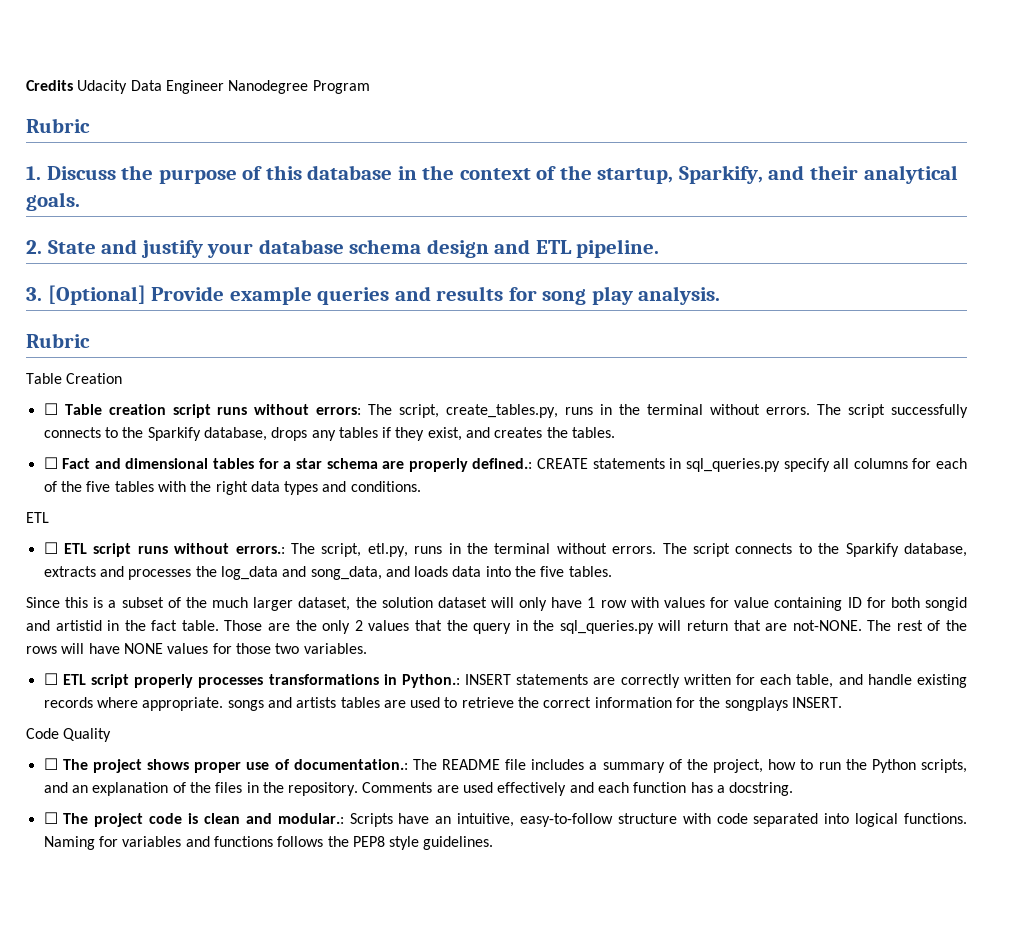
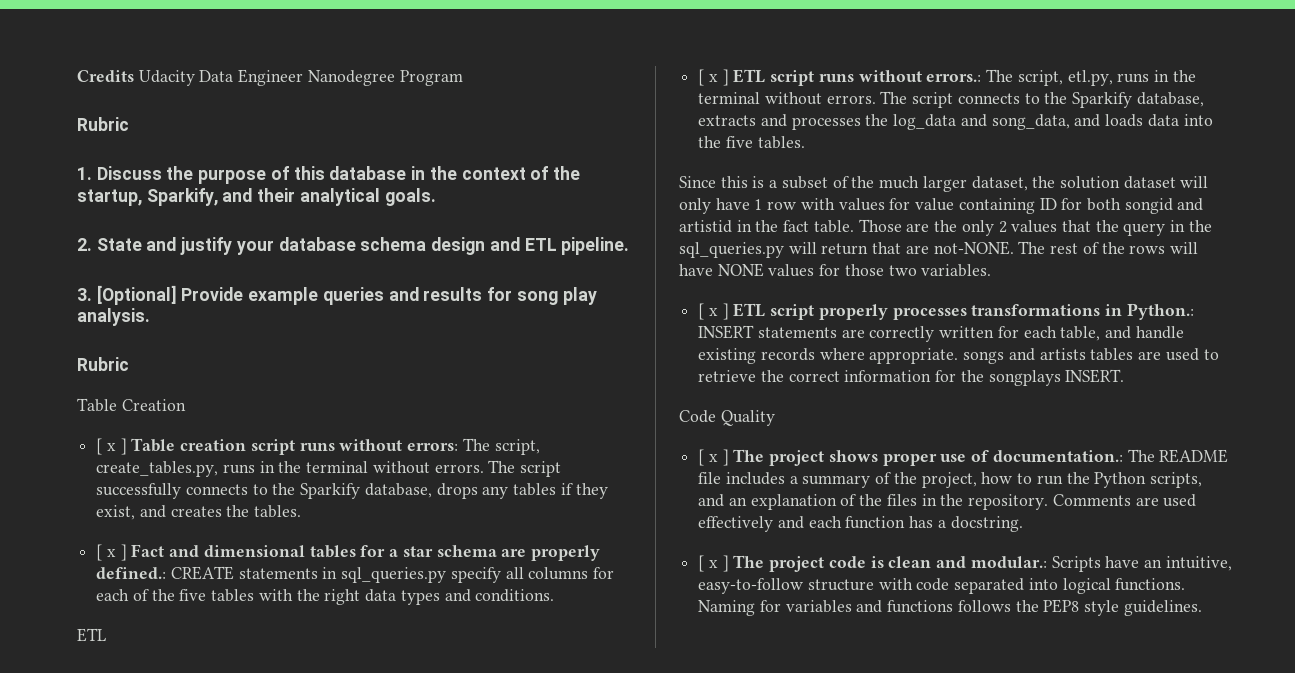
- ☐ Table creation script runs without errors: The script, create_tables.py, runs in the terminal without errors.
+ [ x ] Table creation script runs without errors: The script, create_tables.py, runs in the terminal without errors.
- ☐ Fact and dimensional tables for a star schema are properly defined.: CREATE statements in sql_queries.py specify all columns for each of the five tables with the right data types and conditions.
+ [ x ] Fact and dimensional tables for a star schema are properly defined.: CREATE statements in sql_queries.py specify all columns for each of the five tables with the right data types and conditions.
- ☐ ETL script runs without errors.: The script, etl.py, runs in the terminal without errors.
+ [ x ] ETL script runs without errors.: The script, etl.py, runs in the terminal without errors.
- ☐ ETL script properly processes transformations in Python.: INSERT statements are correctly written for each table, and handle existing records where appropriate. songs and artists tables are used to retrieve the correct information for the songplays INSERT.
+ [ x ] ETL script properly processes transformations in Python.: INSERT statements are correctly written for each table, and handle existing records where appropriate. songs and artists tables are used to retrieve the correct information for the songplays INSERT.
- ☐ The project shows proper use of documentation.: The README file includes a summary of the project, how to run the Python scripts, and an explanation of the files in the repository.
+ [ x ] The project shows proper use of documentation.: The README file includes a summary of the project, how to run the Python scripts, and an explanation of the files in the repository.
- ☐ The project code is clean and modular.: Scripts have an intuitive, easy-to-follow structure with code separated into logical functions.
+ [ x ] The project code is clean and modular.: Scripts have an intuitive, easy-to-follow structure with code separated into logical functions.

